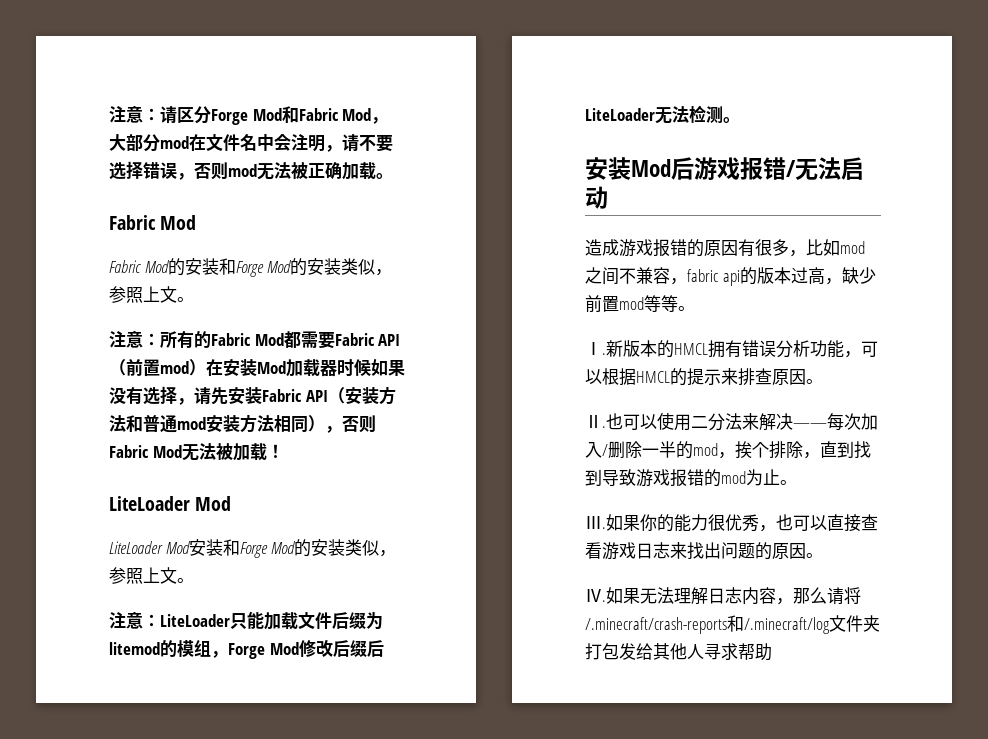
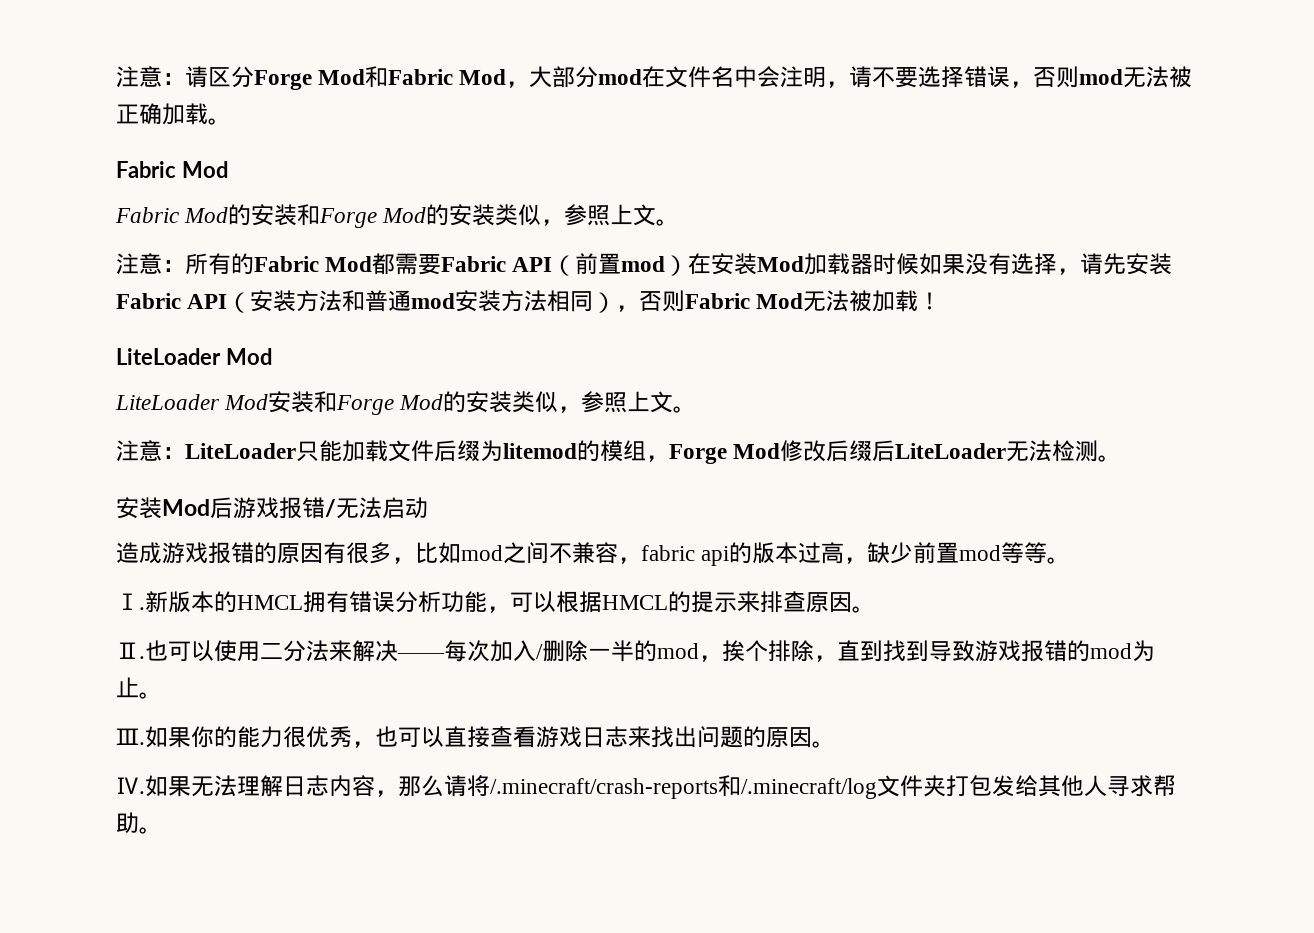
- Ⅳ.如果无法理解日志内容，那么请将/.minecraft/crash-reports和/.minecraft/log文件夹打包发给其他人寻求帮助
+ Ⅳ.如果无法理解日志内容，那么请将/.minecraft/crash-reports和/.minecraft/log文件夹打包发给其他人寻求帮助。

